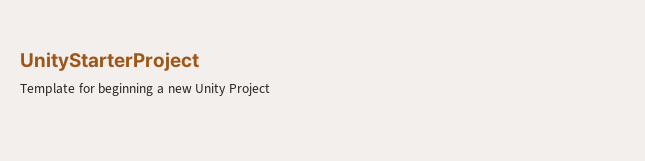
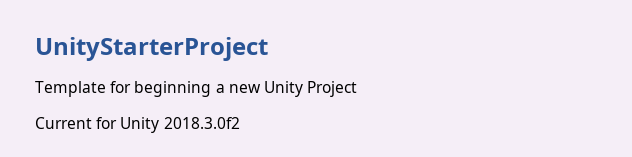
+ Current for Unity 2018.3.0f2

